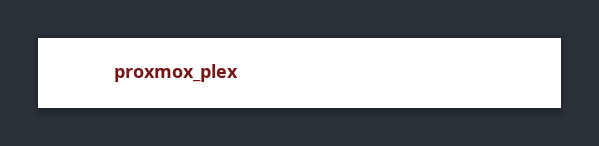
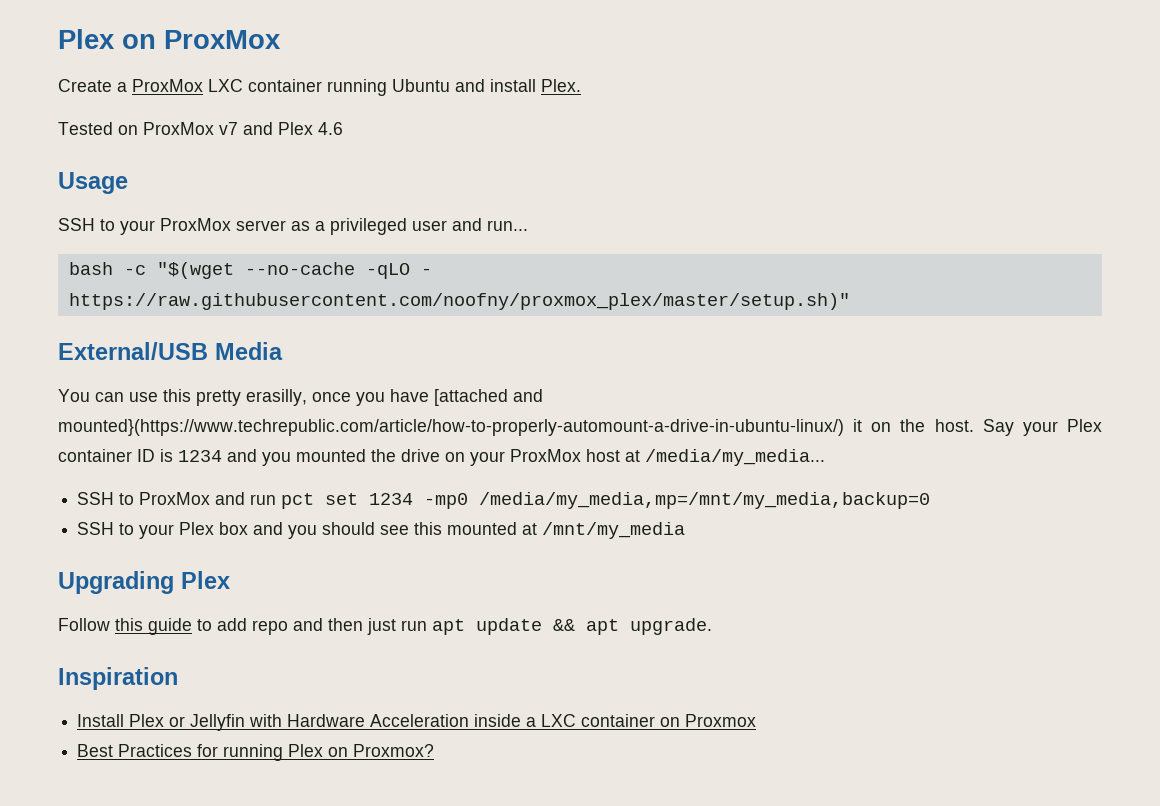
- proxmox_plex
+ Plex on ProxMox
+ Create a ProxMox LXC container running Ubuntu and install Plex.
+ Tested on ProxMox v7 and Plex 4.6
+ Usage
+ SSH to your ProxMox server as a privileged user and run...
+ bash -c "$(wget --no-cache -qLO - https://raw.githubusercontent.com/noofny/proxmox_plex/master/setup.sh)"
+ External/USB Media
+ You can use this pretty erasilly, once you have [attached and mounted}(https://www.techrepublic.com/article/how-to-properly-automount-a-drive-in-ubuntu-linux/) it on the host. Say your Plex container ID is 1234 and you mounted the drive on your ProxMox host at /media/my_media...
+ SSH to ProxMox and run pct set 1234 -mp0 /media/my_media,mp=/mnt/my_media,backup=0
+ SSH to your Plex box and you should see this mounted at /mnt/my_media
+ Upgrading Plex
+ Follow this guide to add repo and then just run apt update && apt upgrade.
+ Inspiration
+ Install Plex or Jellyfin with Hardware Acceleration inside a LXC container on Proxmox
+ Best Practices for running Plex on Proxmox?

